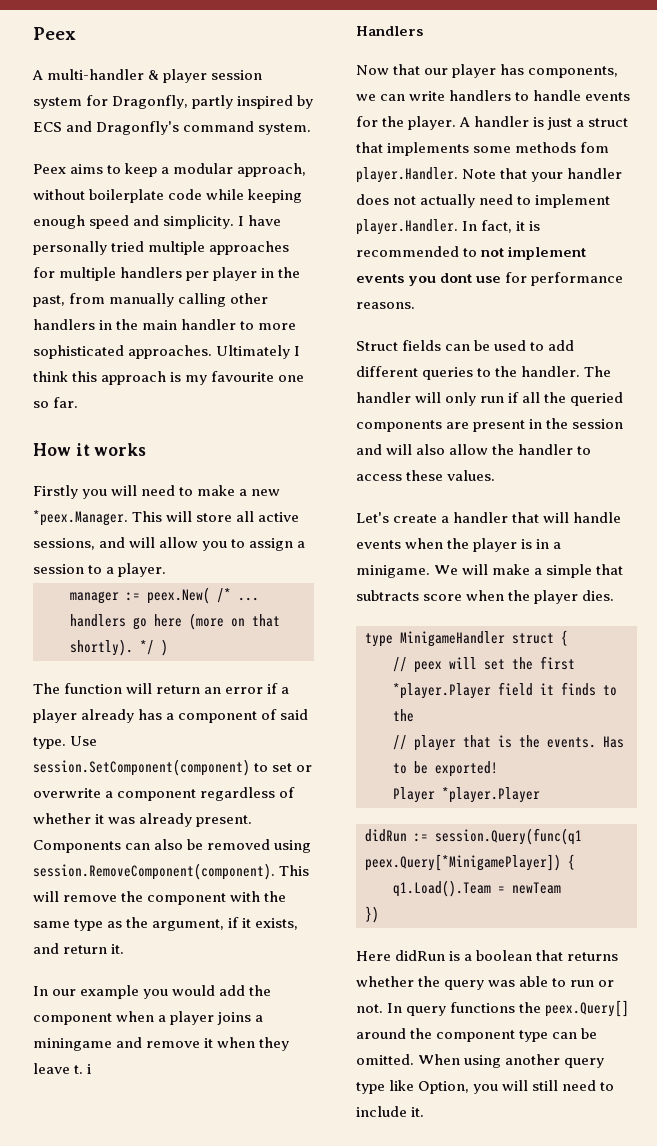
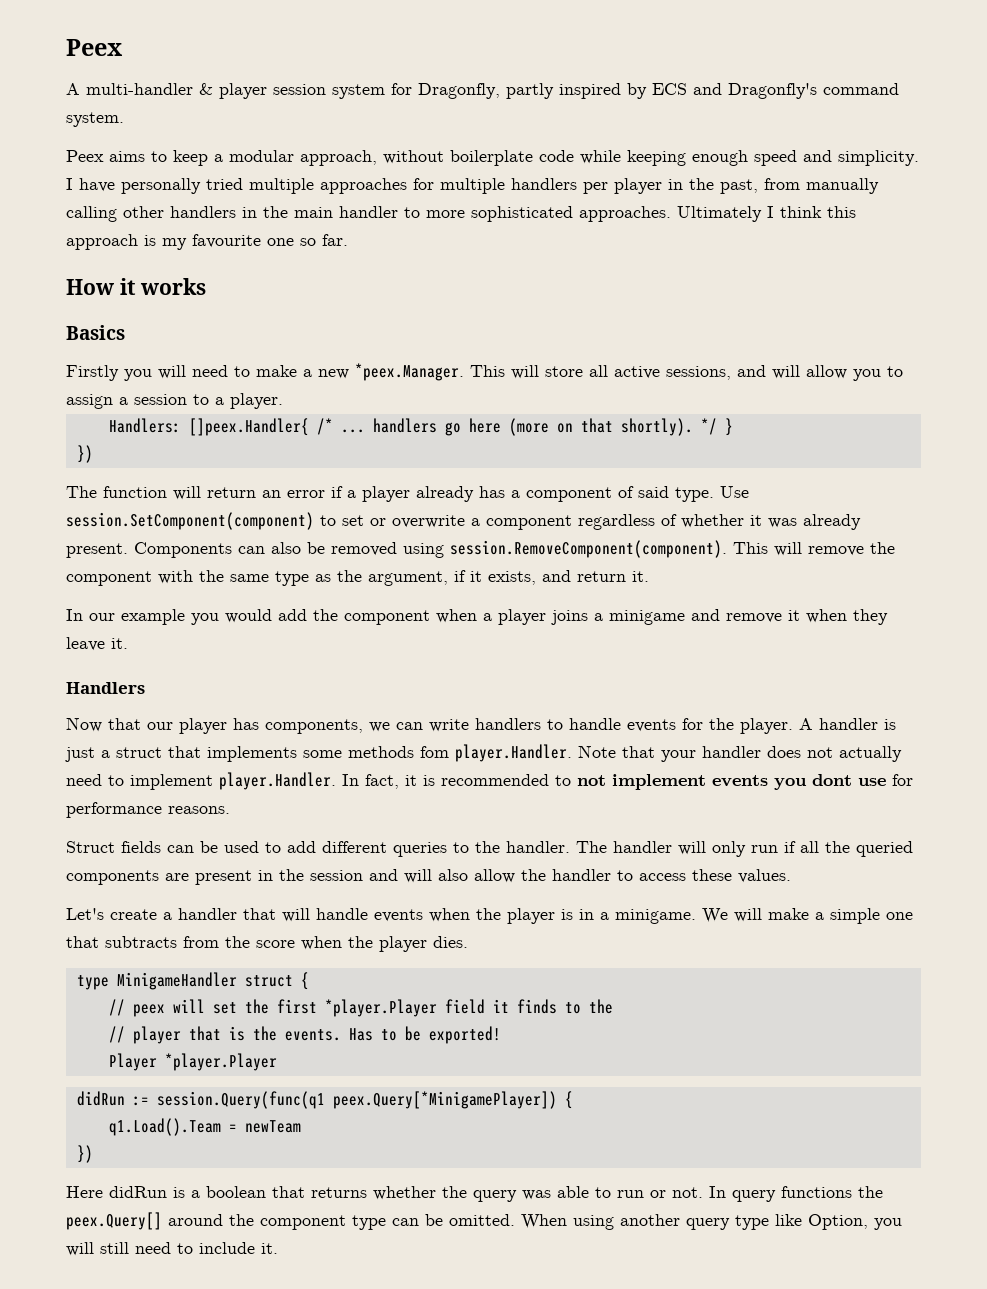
+ Basics
- manager := peex.New( /* ... handlers go here (more on that shortly).
+ Handlers: []peex.Handler{ /* ... handlers go here (more on that shortly).
- */ )
+ */ }
+ })
- In our example you would add the component when a player joins a miningame and remove it when they leave t. i
+ In our example you would add the component when a player joins a minigame and remove it when they leave it.
- We will make a simple that subtracts score when the player dies.
+ We will make a simple one that subtracts from the score when the player dies.

